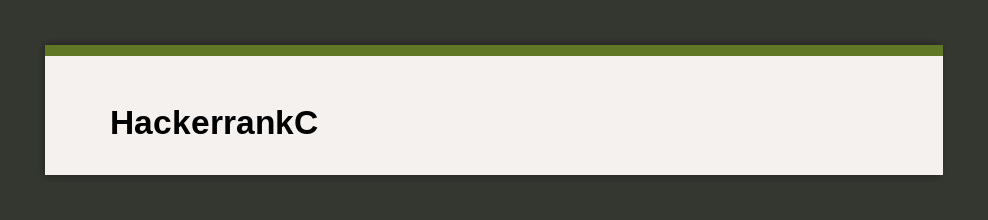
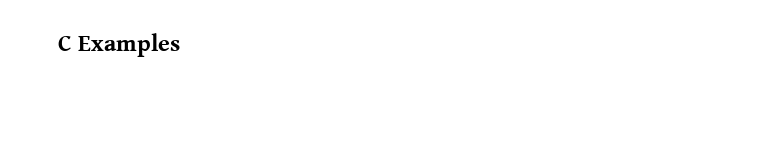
- HackerrankC
+ C Examples

